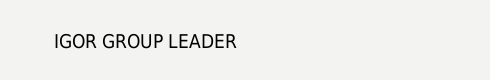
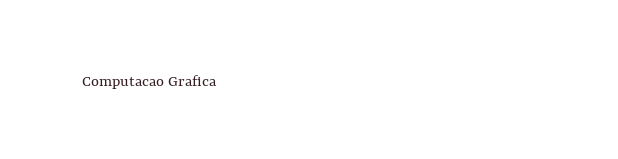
- IGOR GROUP LEADER
+ Computacao Grafica

